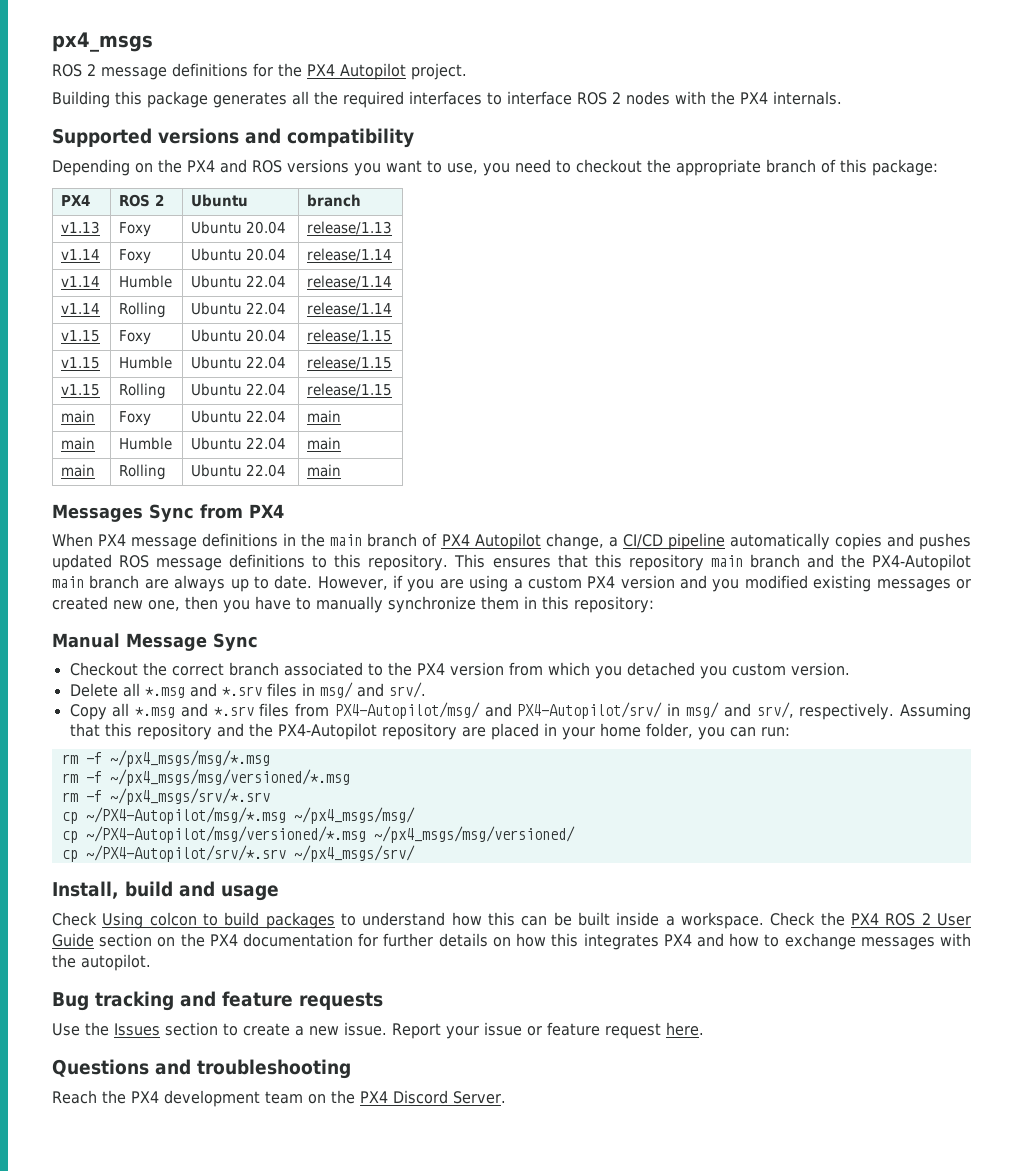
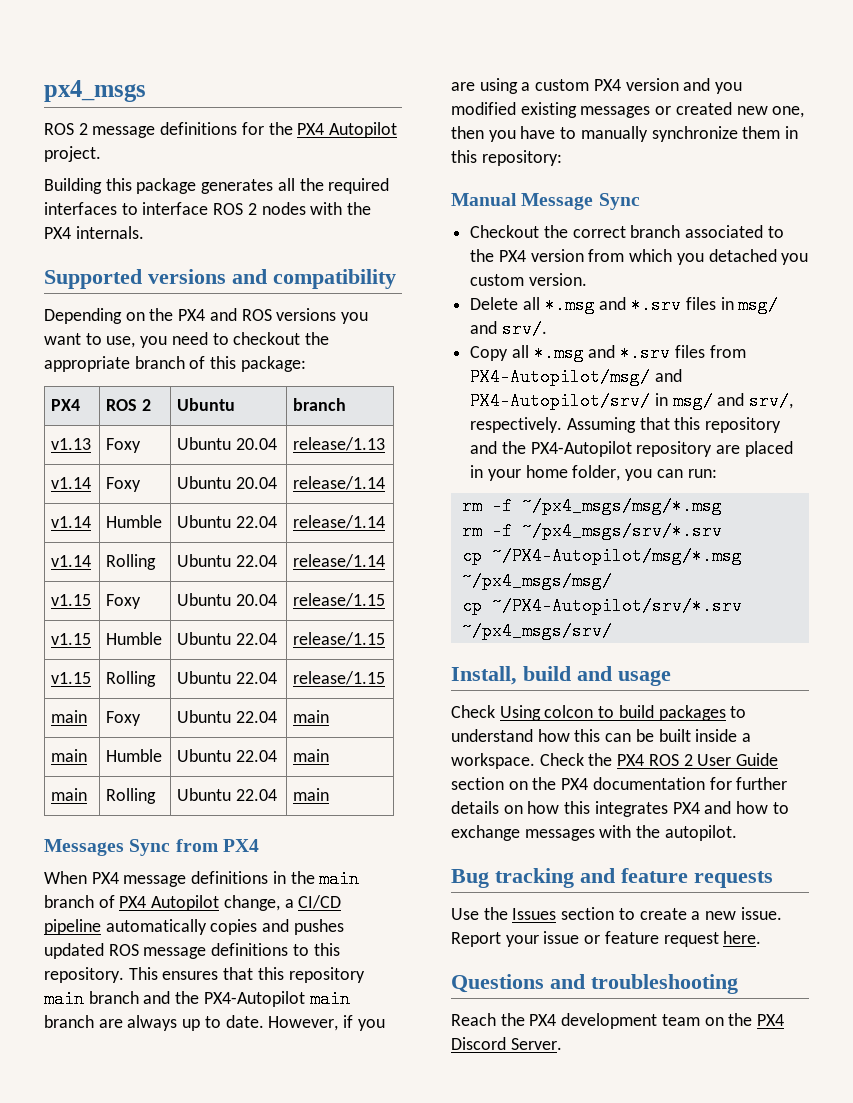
- rm -f ~/px4_msgs/msg/versioned/*.msg
- cp ~/PX4-Autopilot/msg/versioned/*.msg ~/px4_msgs/msg/versioned/

